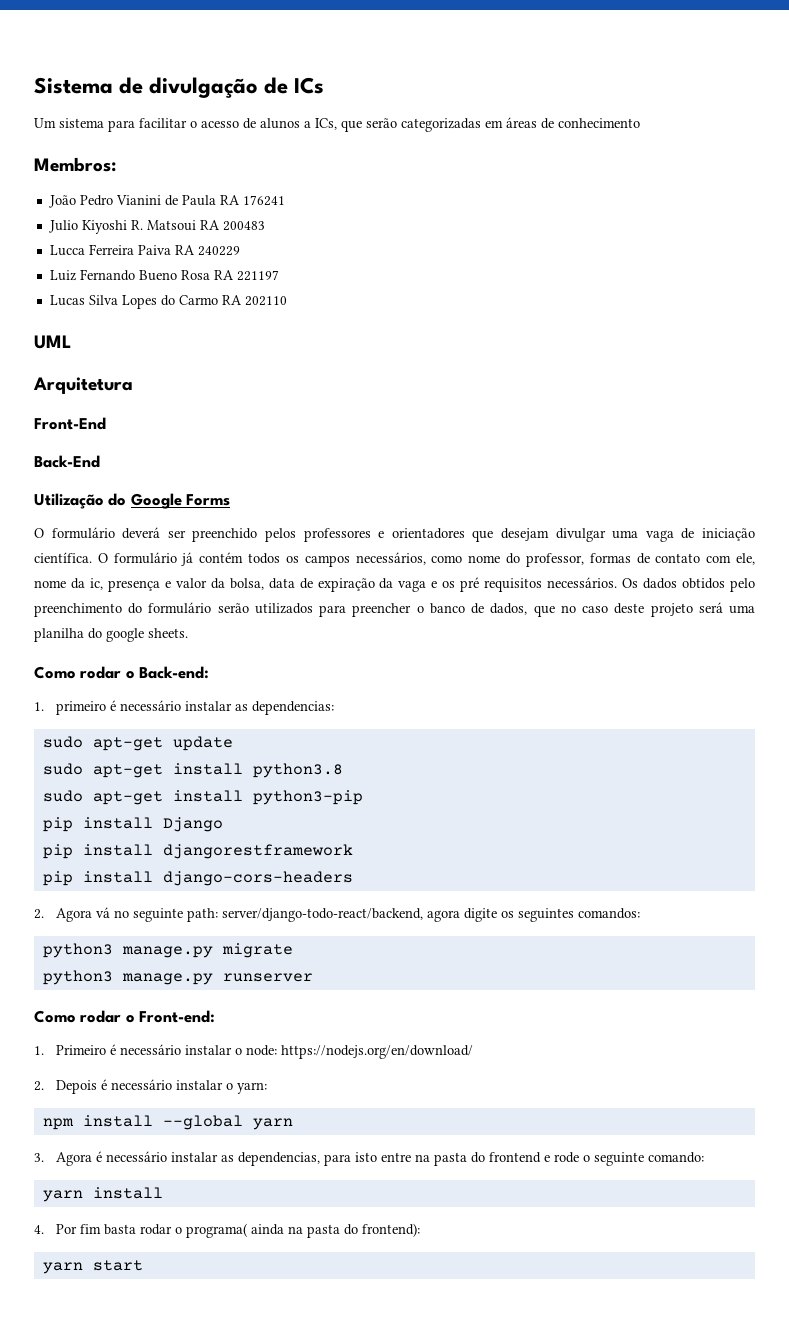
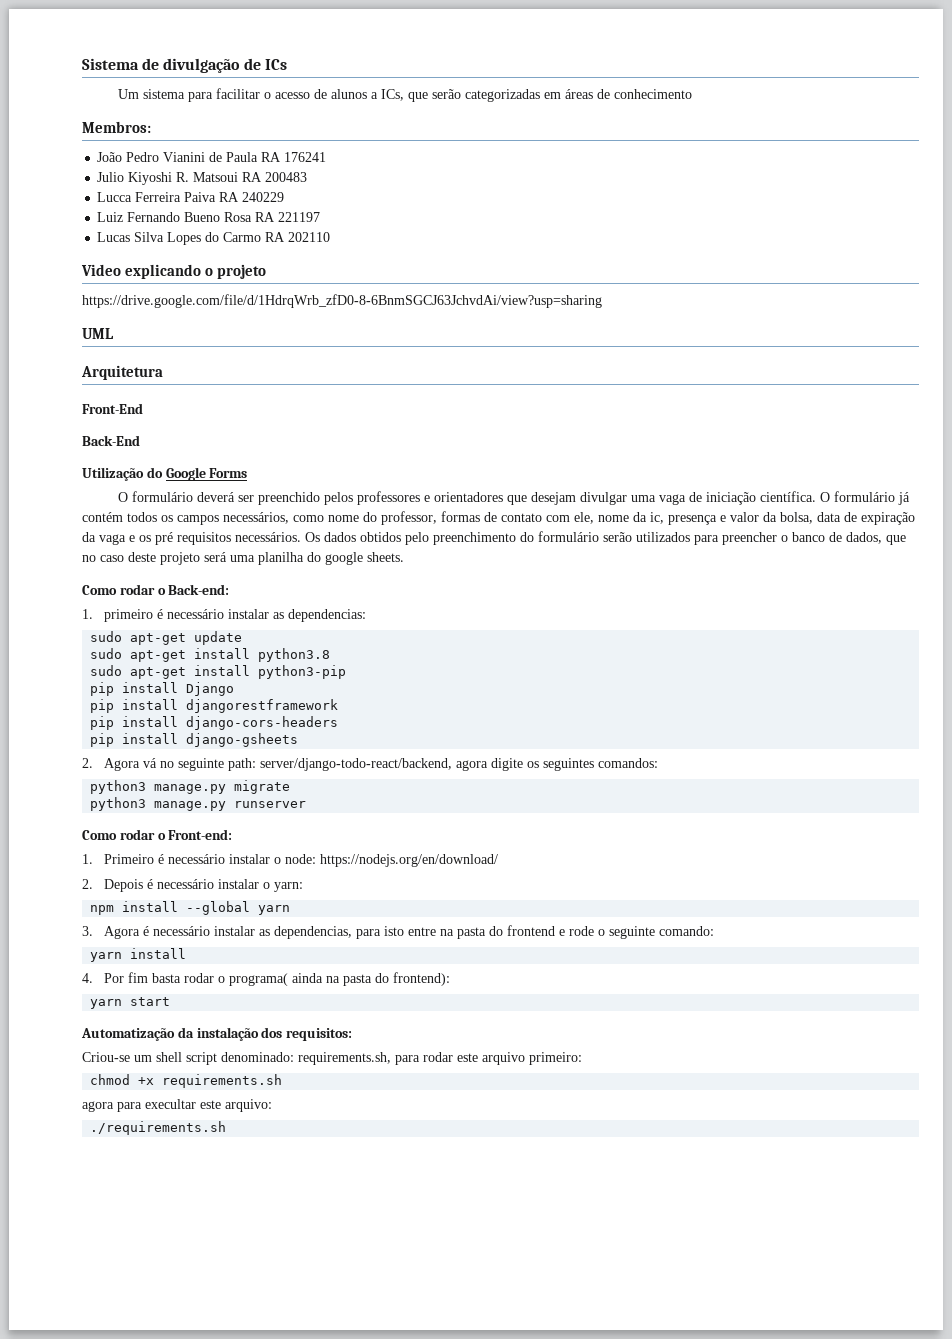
+ Video explicando o projeto
+ https://drive.google.com/file/d/1HdrqWrb_zfD0-8-6BnmSGCJ63JchvdAi/view?usp=sharing
+ pip install django-gsheets
+ Automatização da instalação dos requisitos:
+ Criou-se um shell script denominado: requirements.sh, para rodar este arquivo primeiro:
+ chmod +x requirements.sh
+ agora para execultar este arquivo:
+ ./requirements.sh

